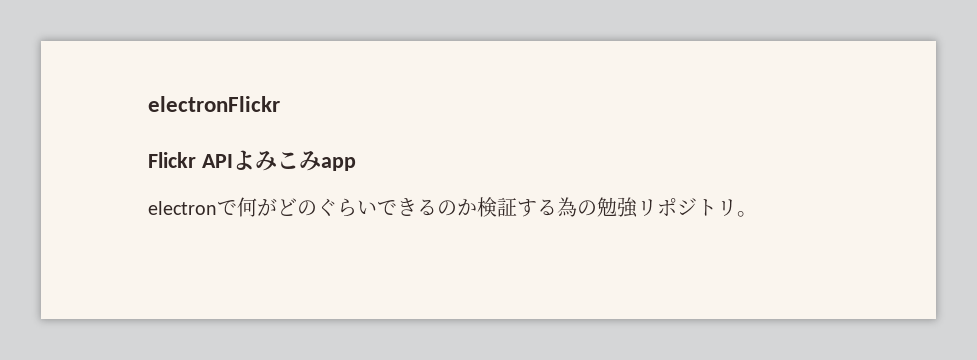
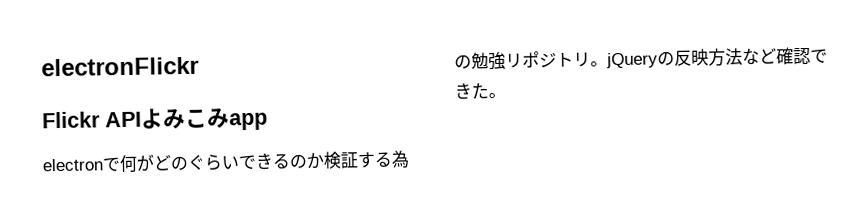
- electronで何がどのぐらいできるのか検証する為の勉強リポジトリ。
+ electronで何がどのぐらいできるのか検証する為の勉強リポジトリ。jQueryの反映方法など確認できた。

